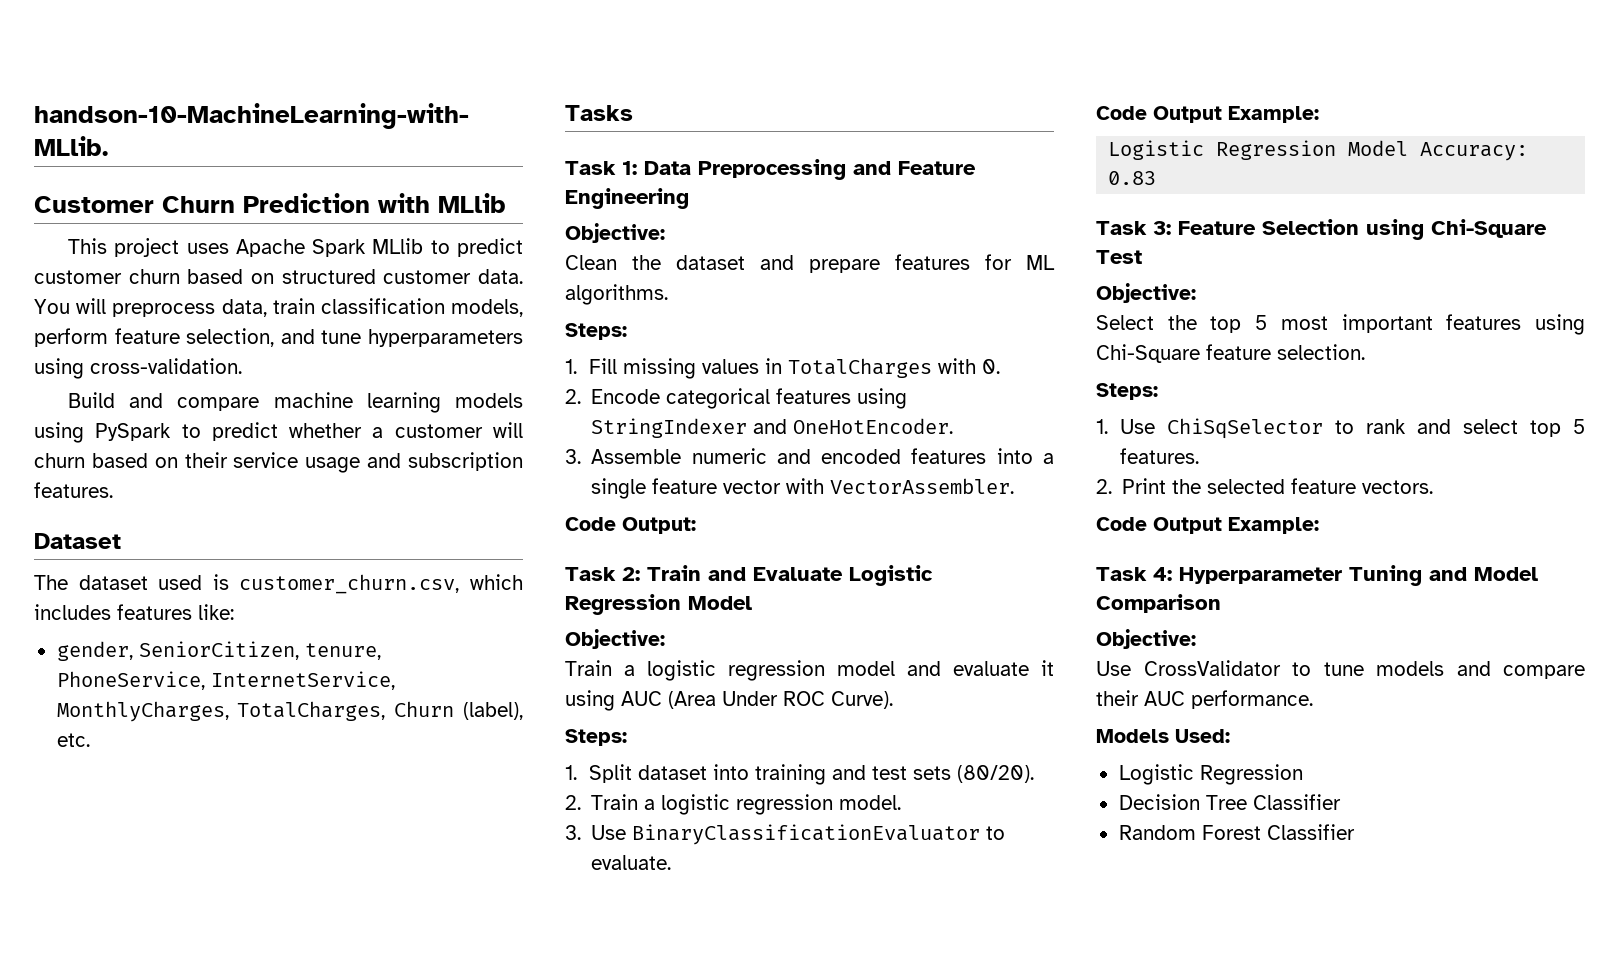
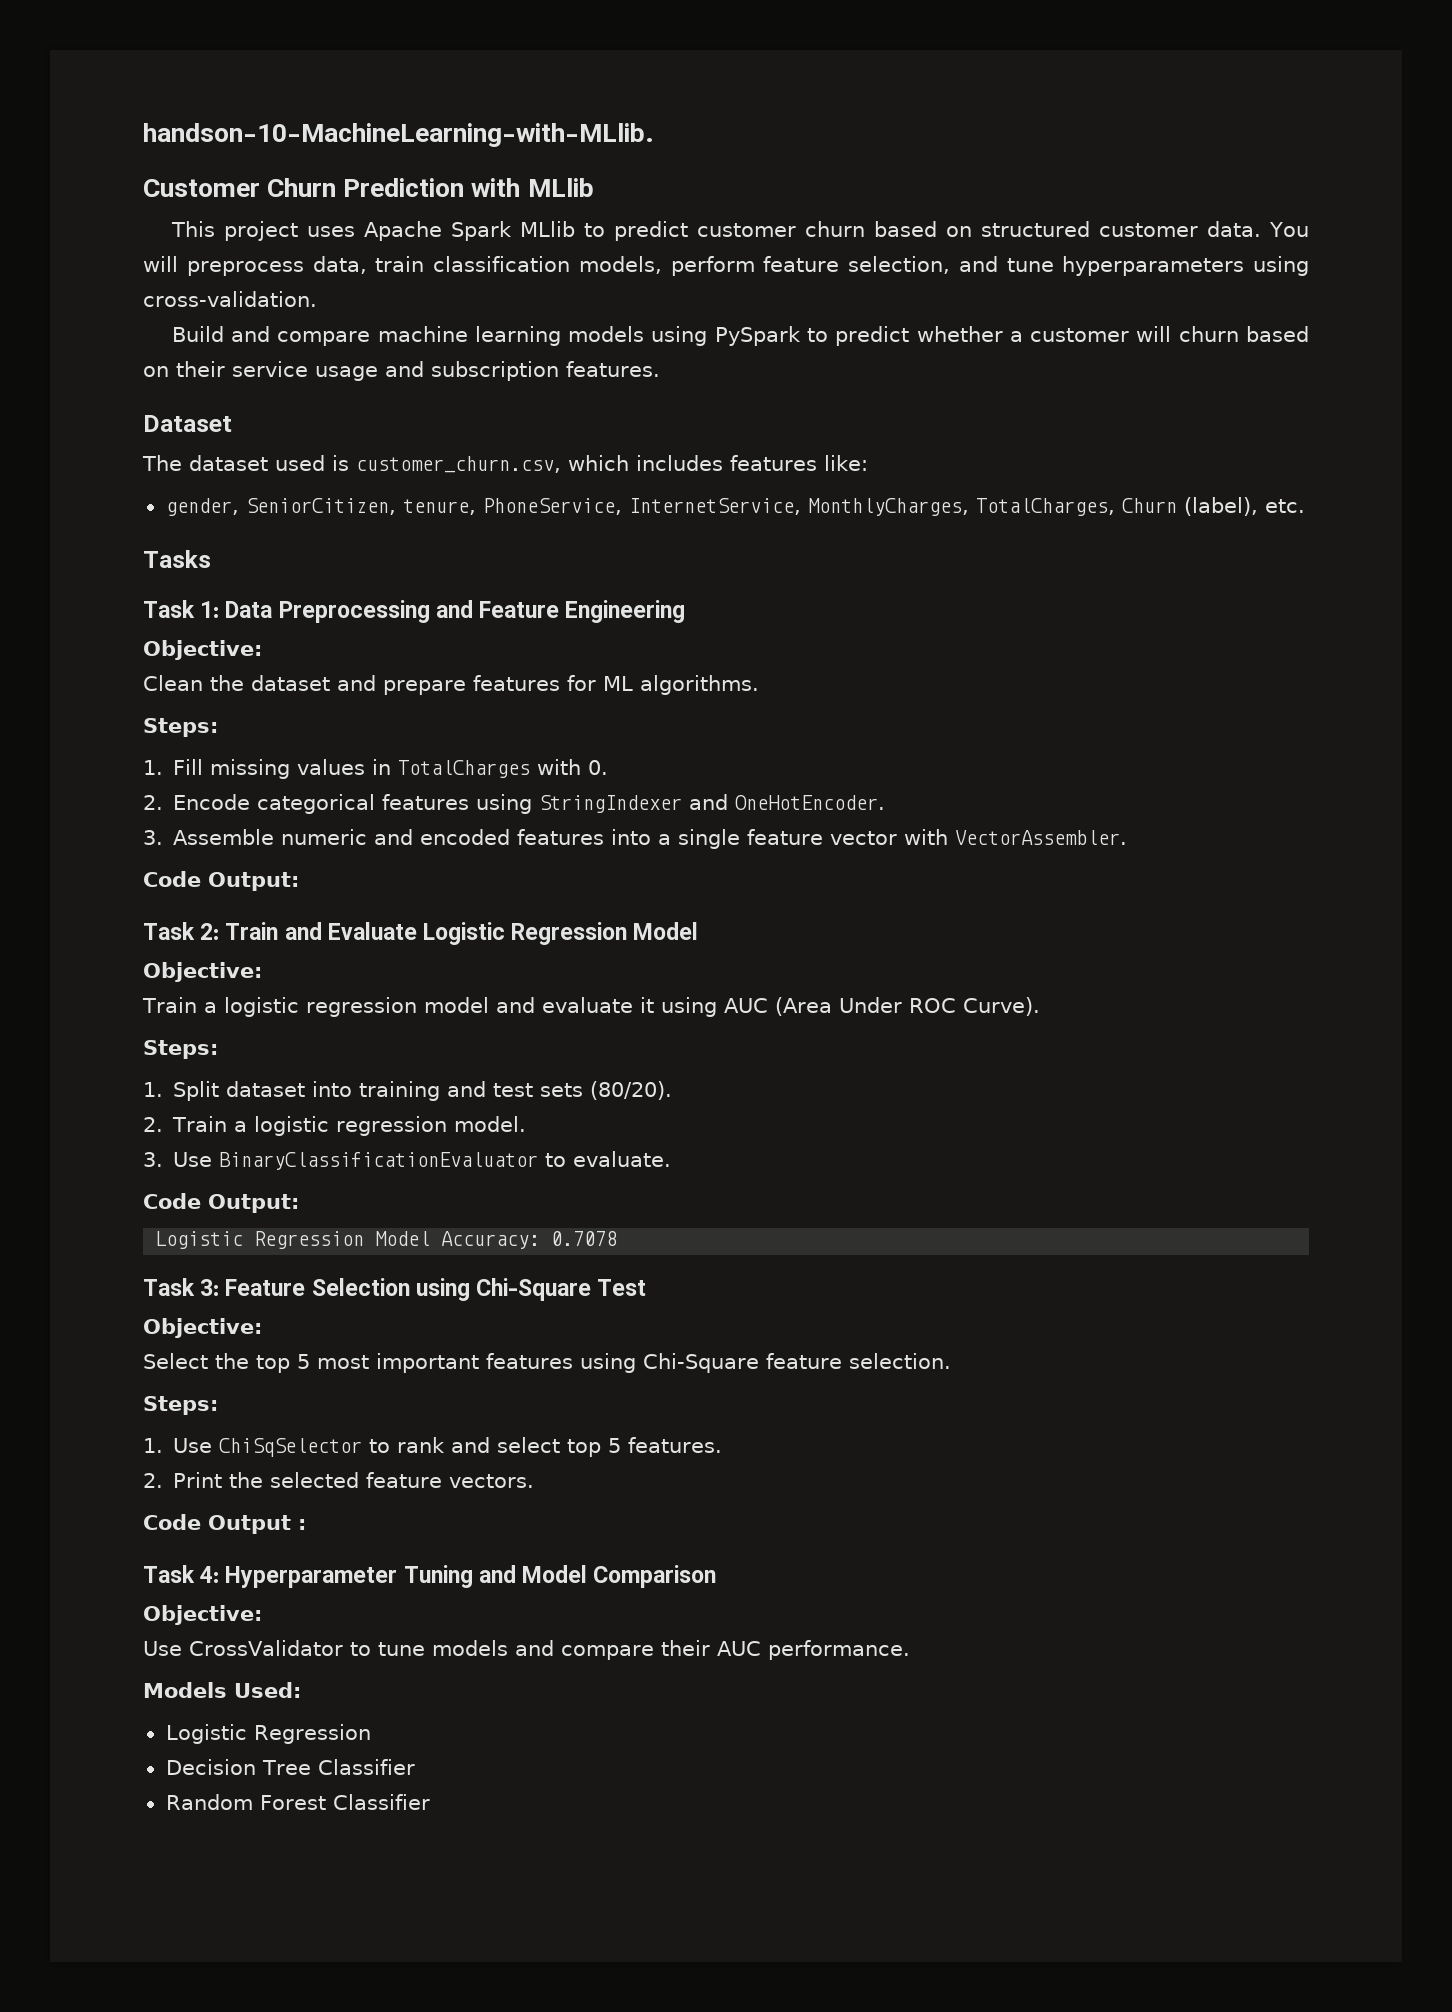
  3. Use BinaryClassificationEvaluator to evaluate.
- Code Output Example:
+ Code Output:
- Logistic Regression Model Accuracy: 0.83
+ Logistic Regression Model Accuracy: 0.7078
  2. Print the selected feature vectors.
- Code Output Example:
+ Code Output :

